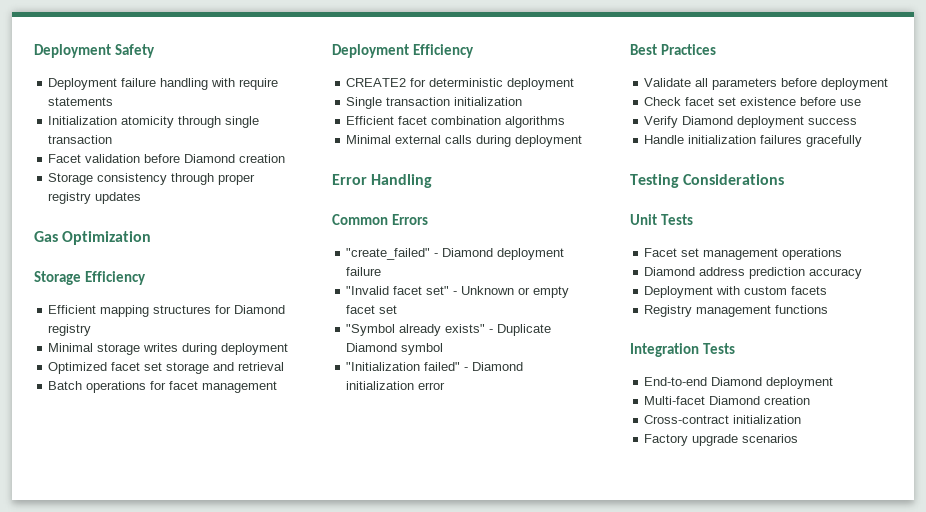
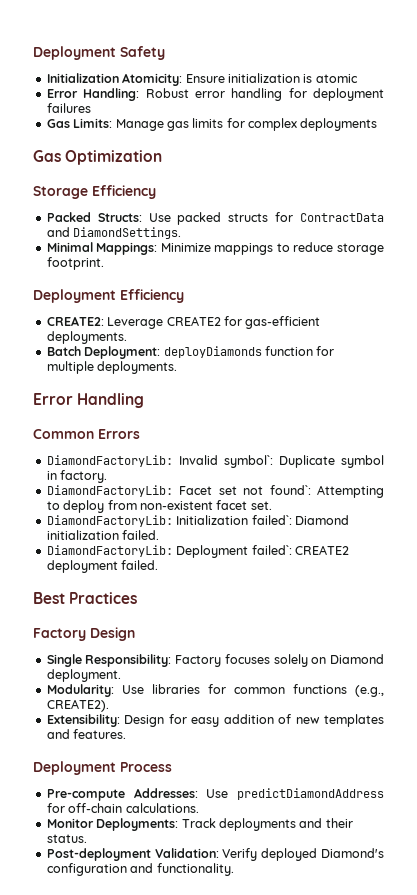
- Deployment failure handling with require statements
- Initialization atomicity through single transaction
- Facet validation before Diamond creation
- Storage consistency through proper registry updates
+ Initialization Atomicity: Ensure initialization is atomic
+ Error Handling: Robust error handling for deployment failures
+ Gas Limits: Manage gas limits for complex deployments
  Gas Optimization
  Storage Efficiency
- Efficient mapping structures for Diamond registry
- Minimal storage writes during deployment
- Optimized facet set storage and retrieval
- Batch operations for facet management
+ Packed Structs: Use packed structs for ContractData and DiamondSettings.
+ Minimal Mappings: Minimize mappings to reduce storage footprint.
  Deployment Efficiency
- CREATE2 for deterministic deployment
- Single transaction initialization
- Efficient facet combination algorithms
- Minimal external calls during deployment
+ CREATE2: Leverage CREATE2 for gas-efficient deployments.
+ Batch Deployment: deployDiamonds function for multiple deployments.
  Error Handling
  Common Errors
- "create_failed" - Diamond deployment failure
- "Invalid facet set" - Unknown or empty facet set
- "Symbol already exists" - Duplicate Diamond symbol
- "Initialization failed" - Diamond initialization error
+ DiamondFactoryLib: Invalid symbol`: Duplicate symbol in factory.
+ DiamondFactoryLib: Facet set not found`: Attempting to deploy from non-existent facet set.
+ DiamondFactoryLib: Initialization failed`: Diamond initialization failed.
+ DiamondFactoryLib: Deployment failed`: CREATE2 deployment failed.
  Best Practices
- Validate all parameters before deployment
- Check facet set existence before use
- Verify Diamond deployment success
- Handle initialization failures gracefully
- Testing Considerations
- Unit Tests
- Facet set management operations
- Diamond address prediction accuracy
- Deployment with custom facets
- Registry management functions
- Integration Tests
- End-to-end Diamond deployment
- Multi-facet Diamond creation
- Cross-contract initialization
- Factory upgrade scenarios
+ Factory Design
+ Single Responsibility: Factory focuses solely on Diamond deployment.
+ Modularity: Use libraries for common functions (e.g., CREATE2).
+ Extensibility: Design for easy addition of new templates and features.
+ Deployment Process
+ Pre-compute Addresses: Use predictDiamondAddress for off-chain calculations.
+ Monitor Deployments: Track deployments and their status.
+ Post-deployment Validation: Verify deployed Diamond's configuration and functionality.

